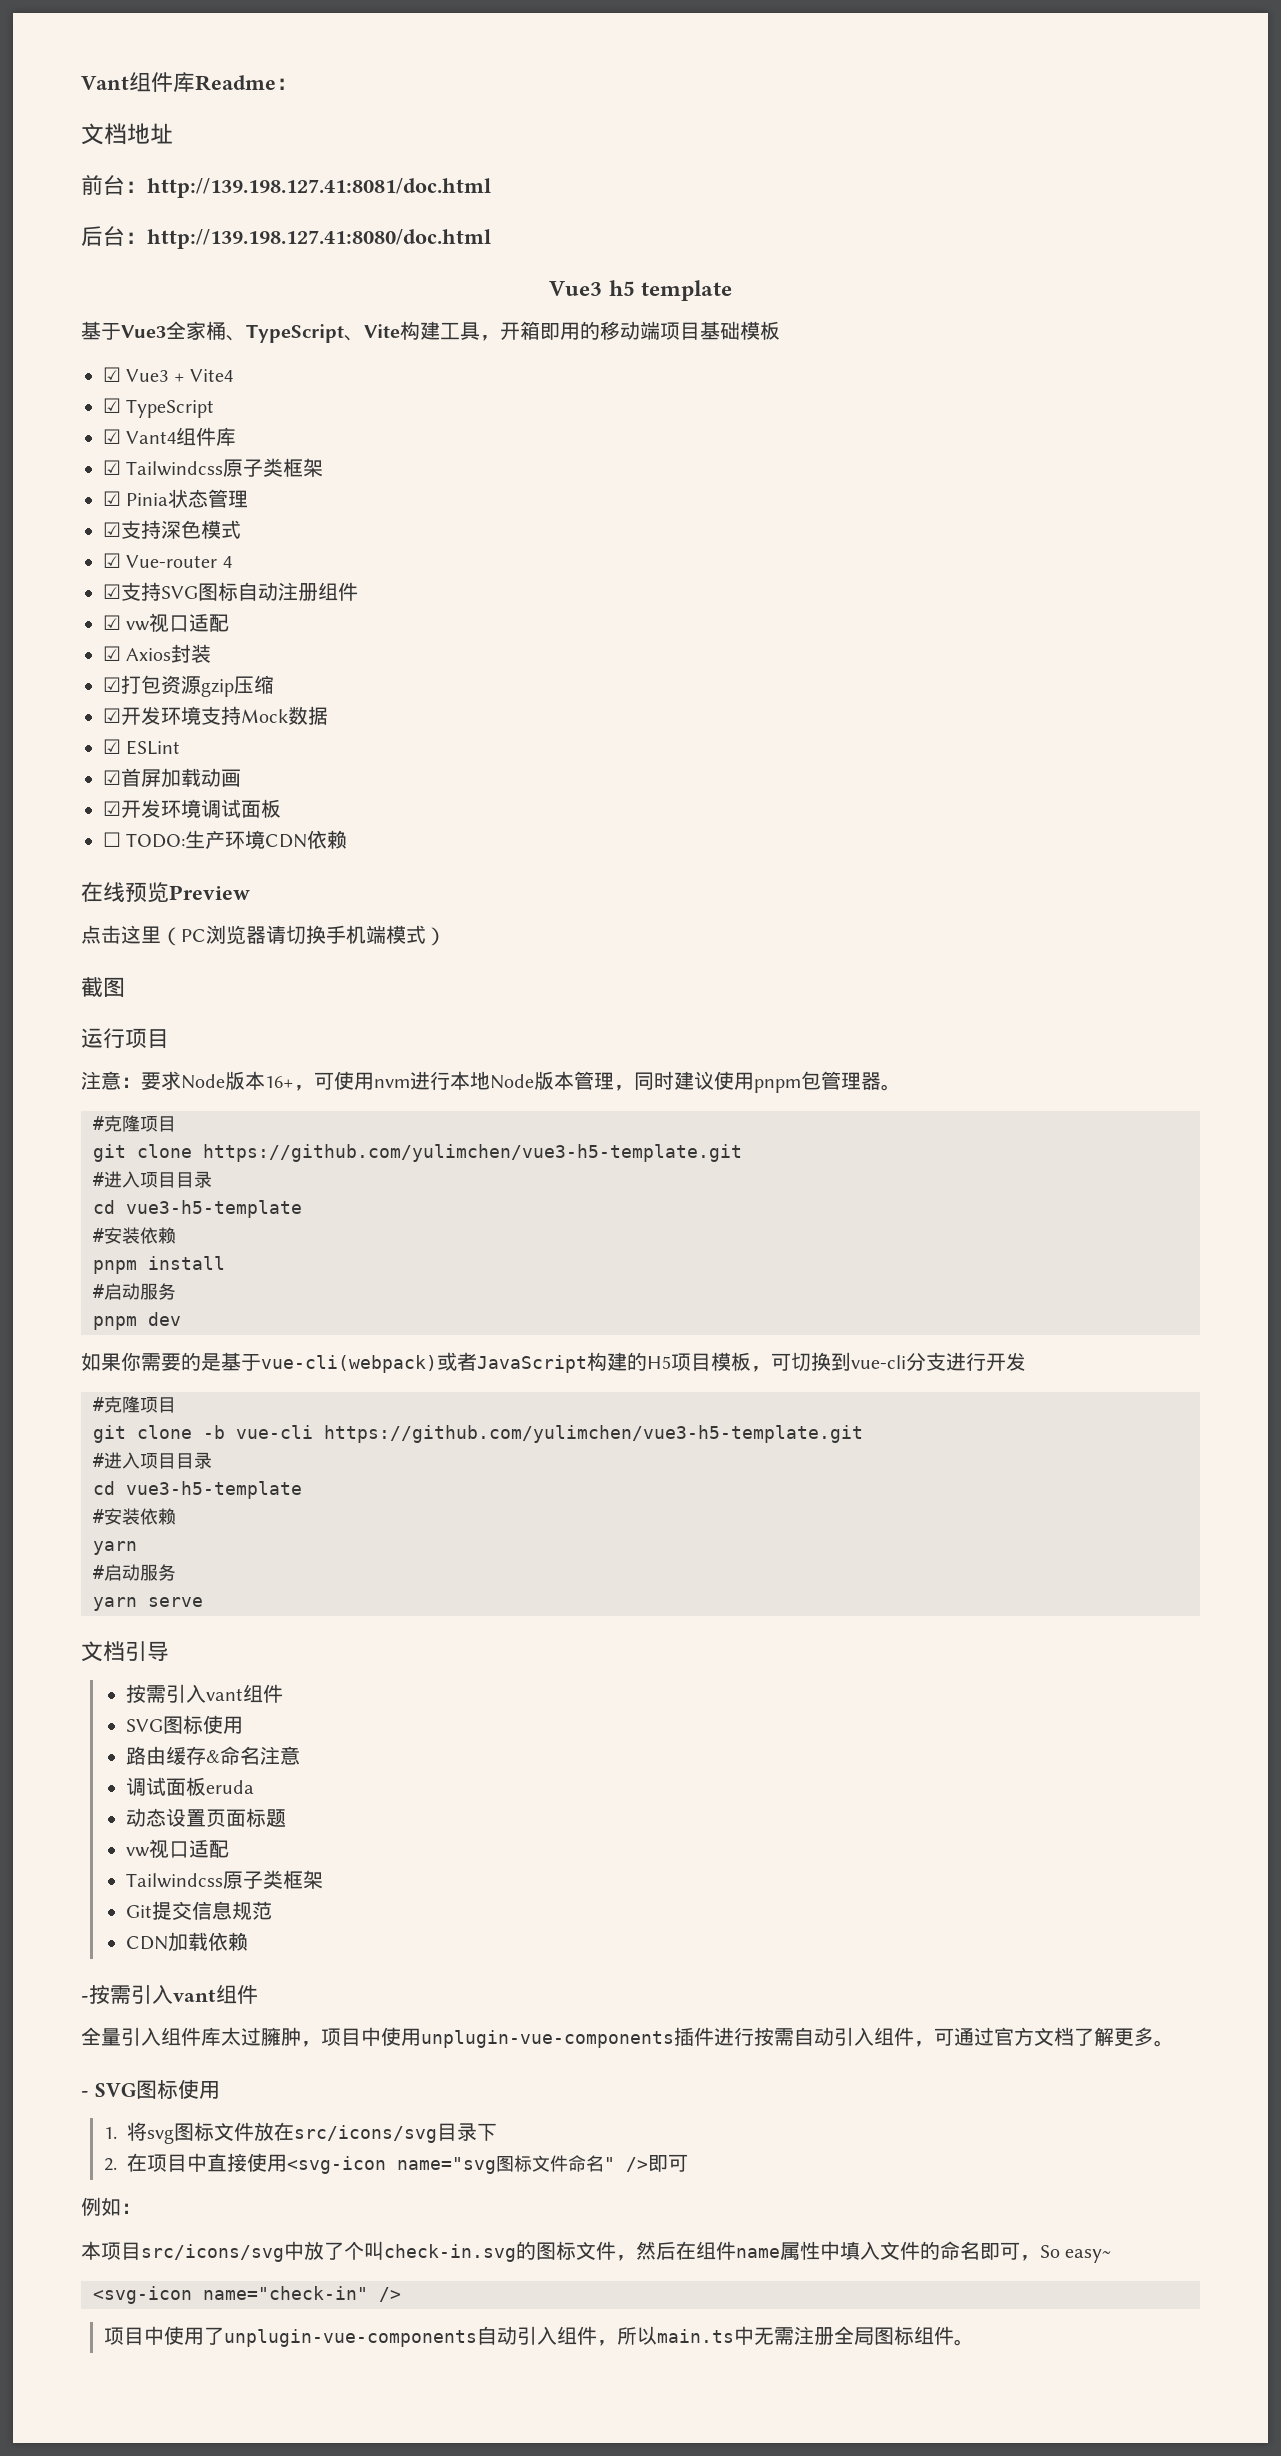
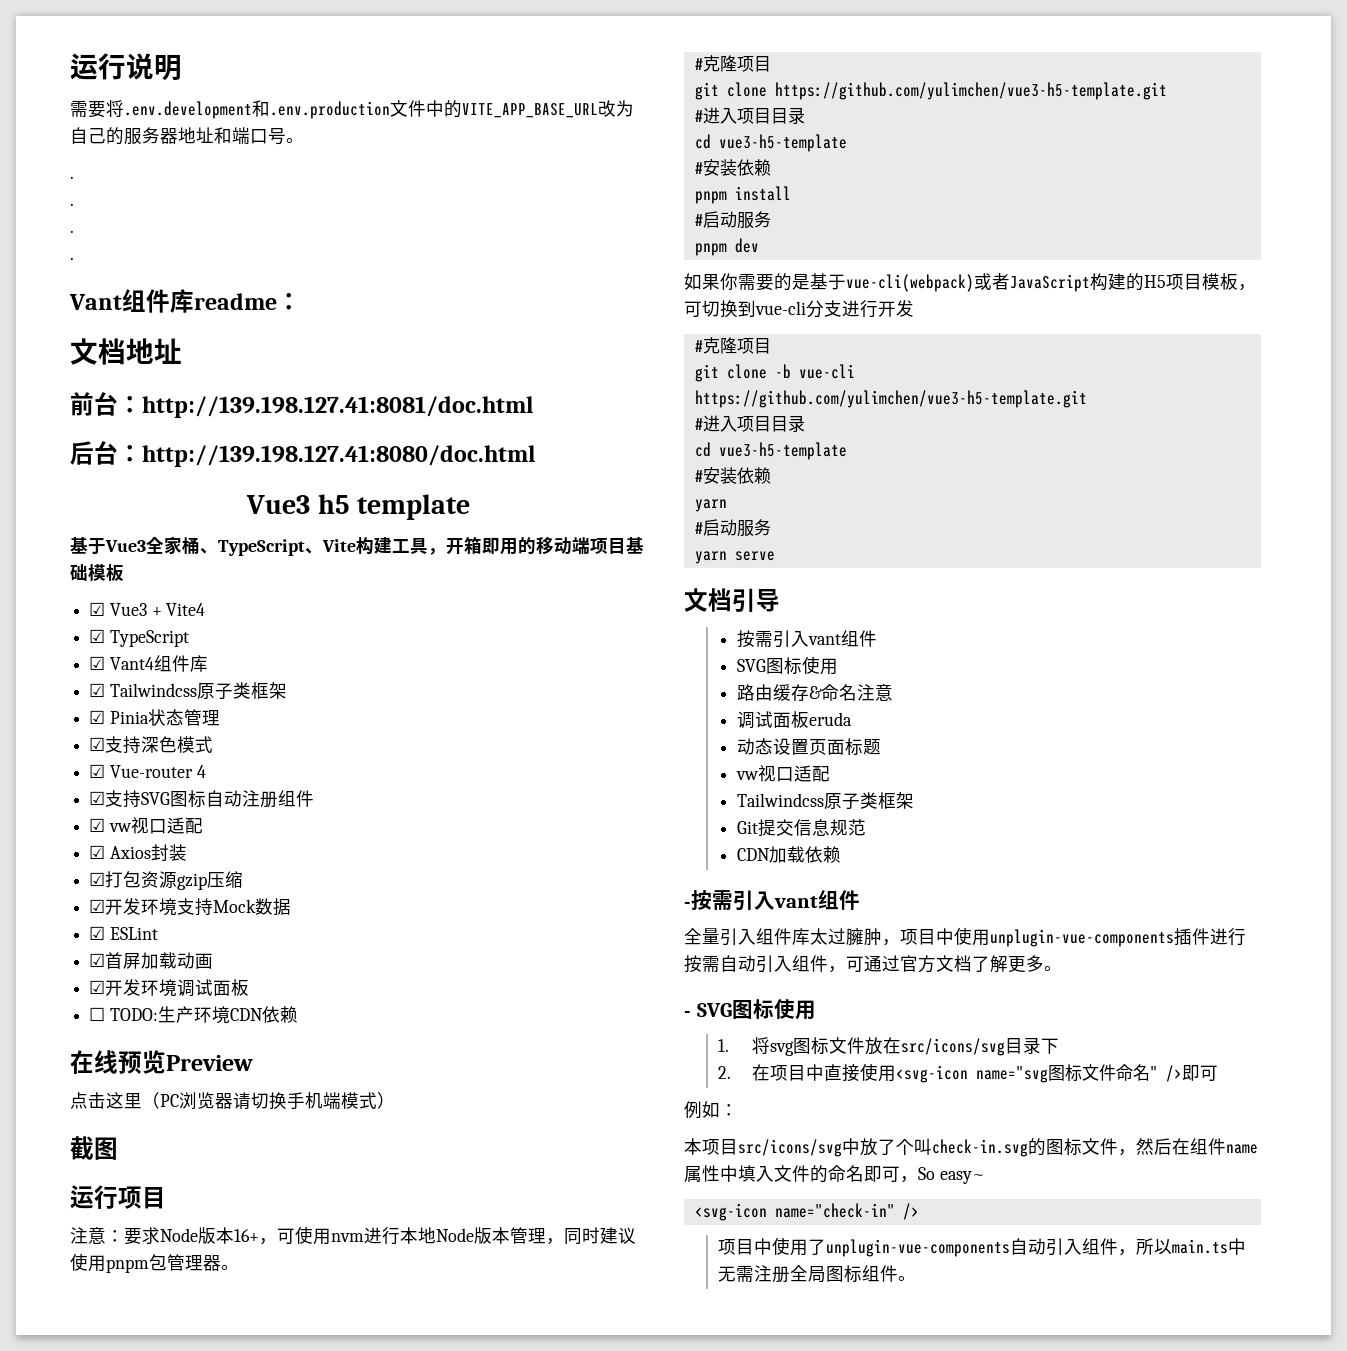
+ 运行说明
+ 需要将.env.development和.env.production文件中的VITE_APP_BASE_URL改为自己的服务器地址和端口号。
+ .
+ .
+ .
+ .
- Vant组件库Readme：
+ Vant组件库readme：

